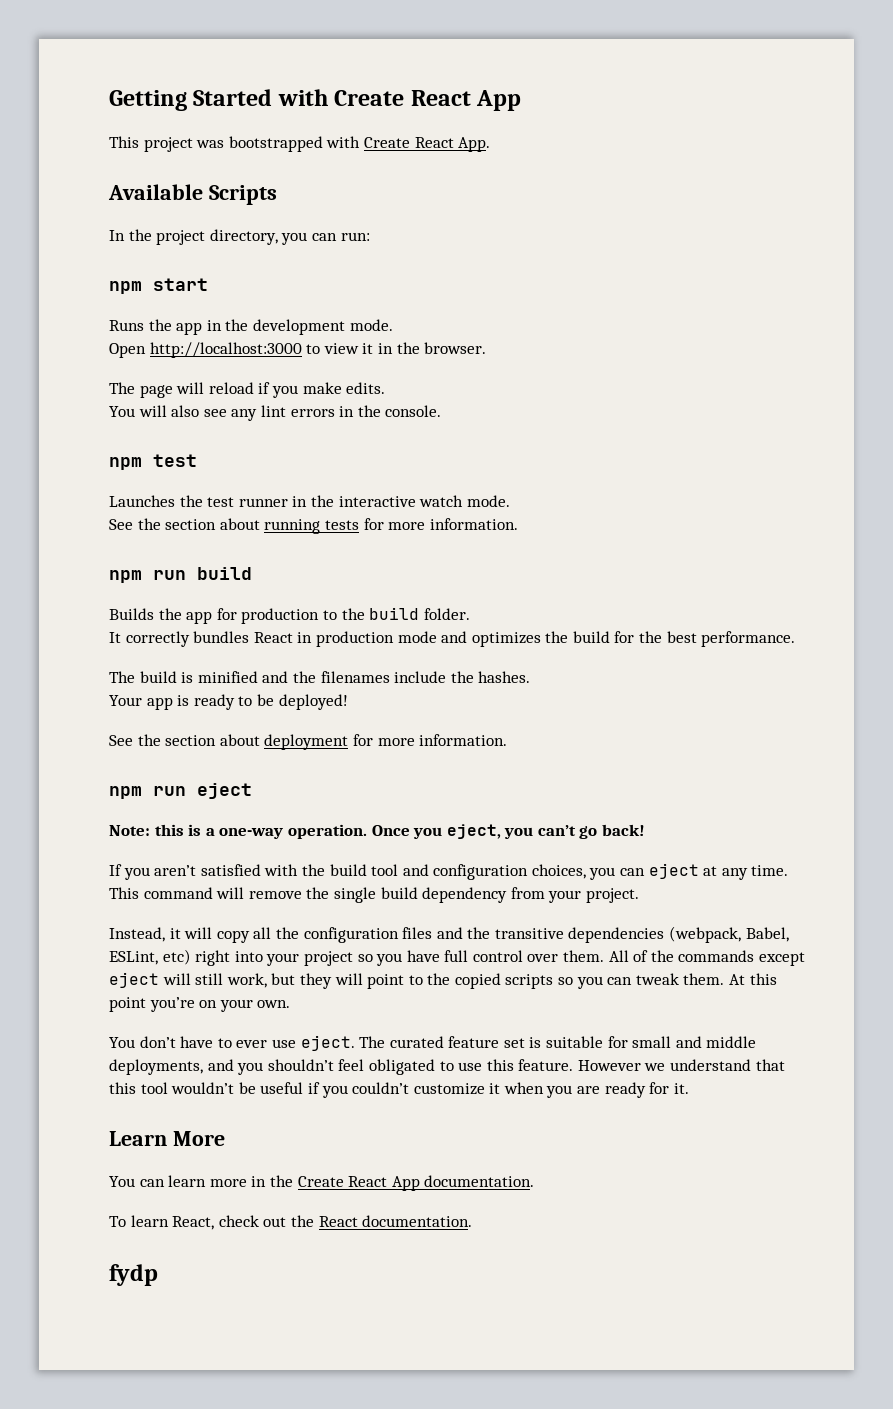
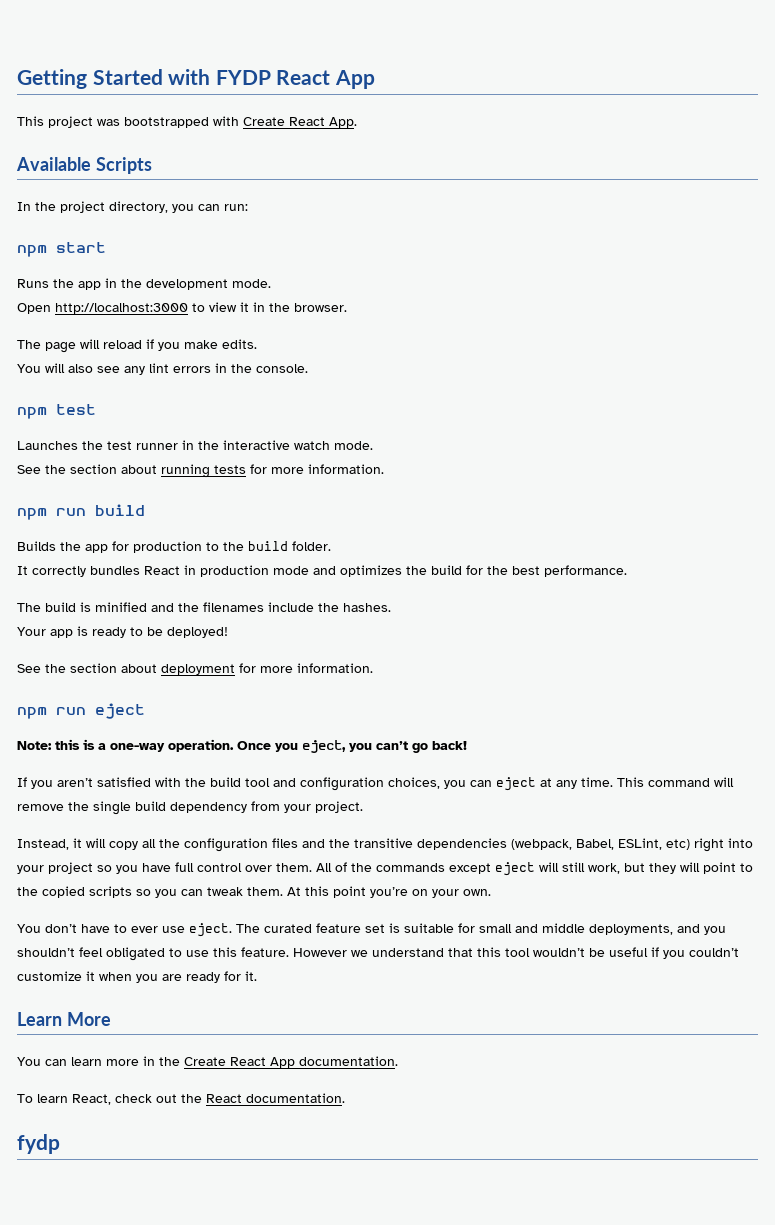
- Getting Started with Create React App
+ Getting Started with FYDP React App

